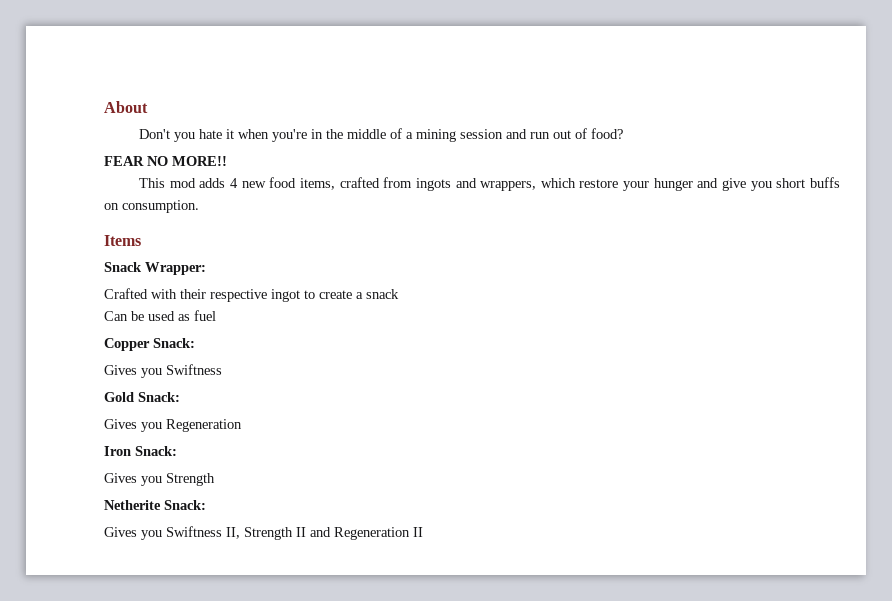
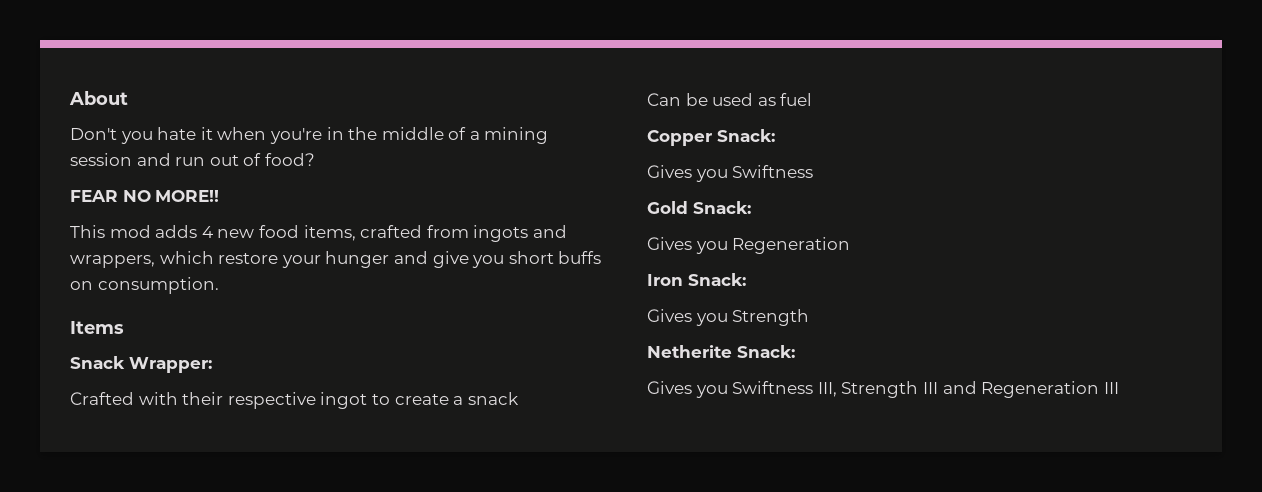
- Gives you Swiftness II, Strength II and Regeneration II
+ Gives you Swiftness III, Strength III and Regeneration III

